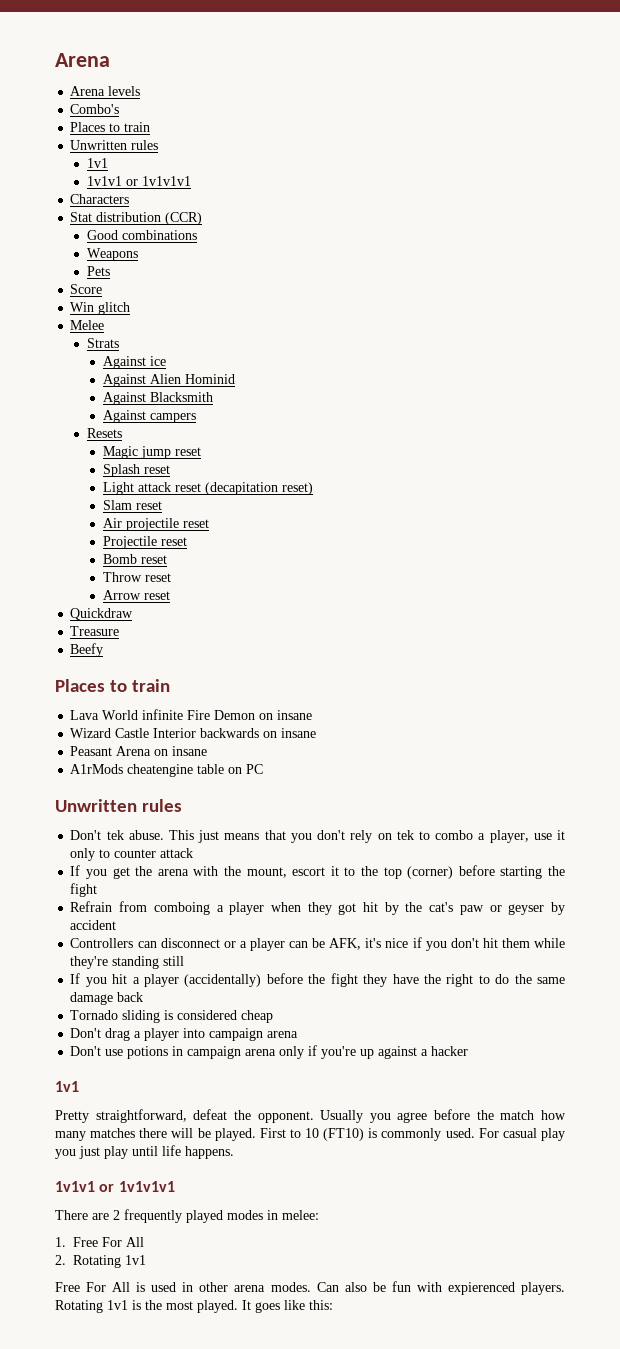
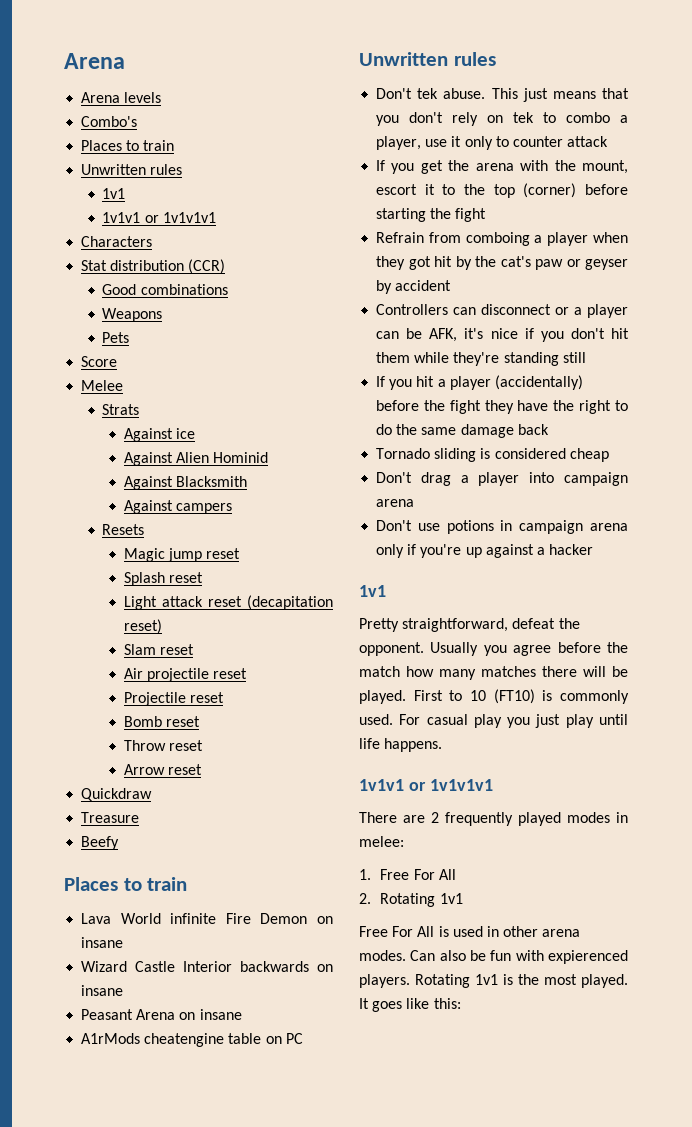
- Win glitch

